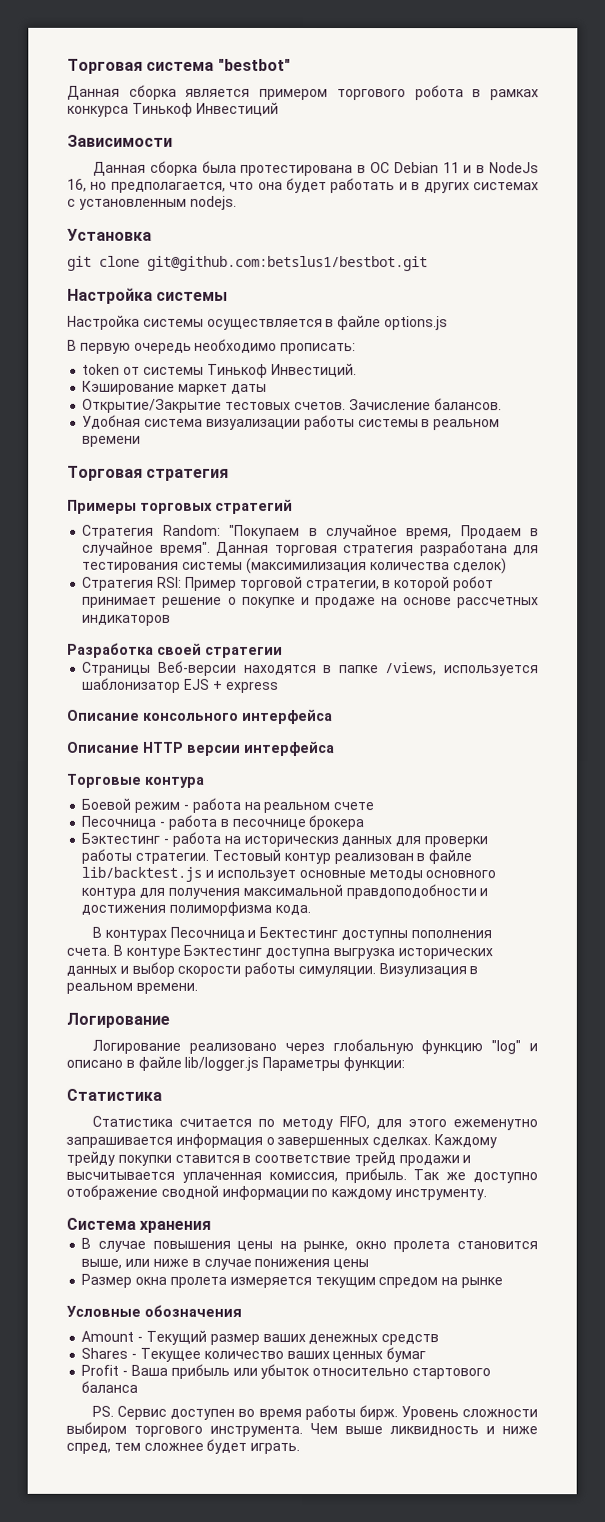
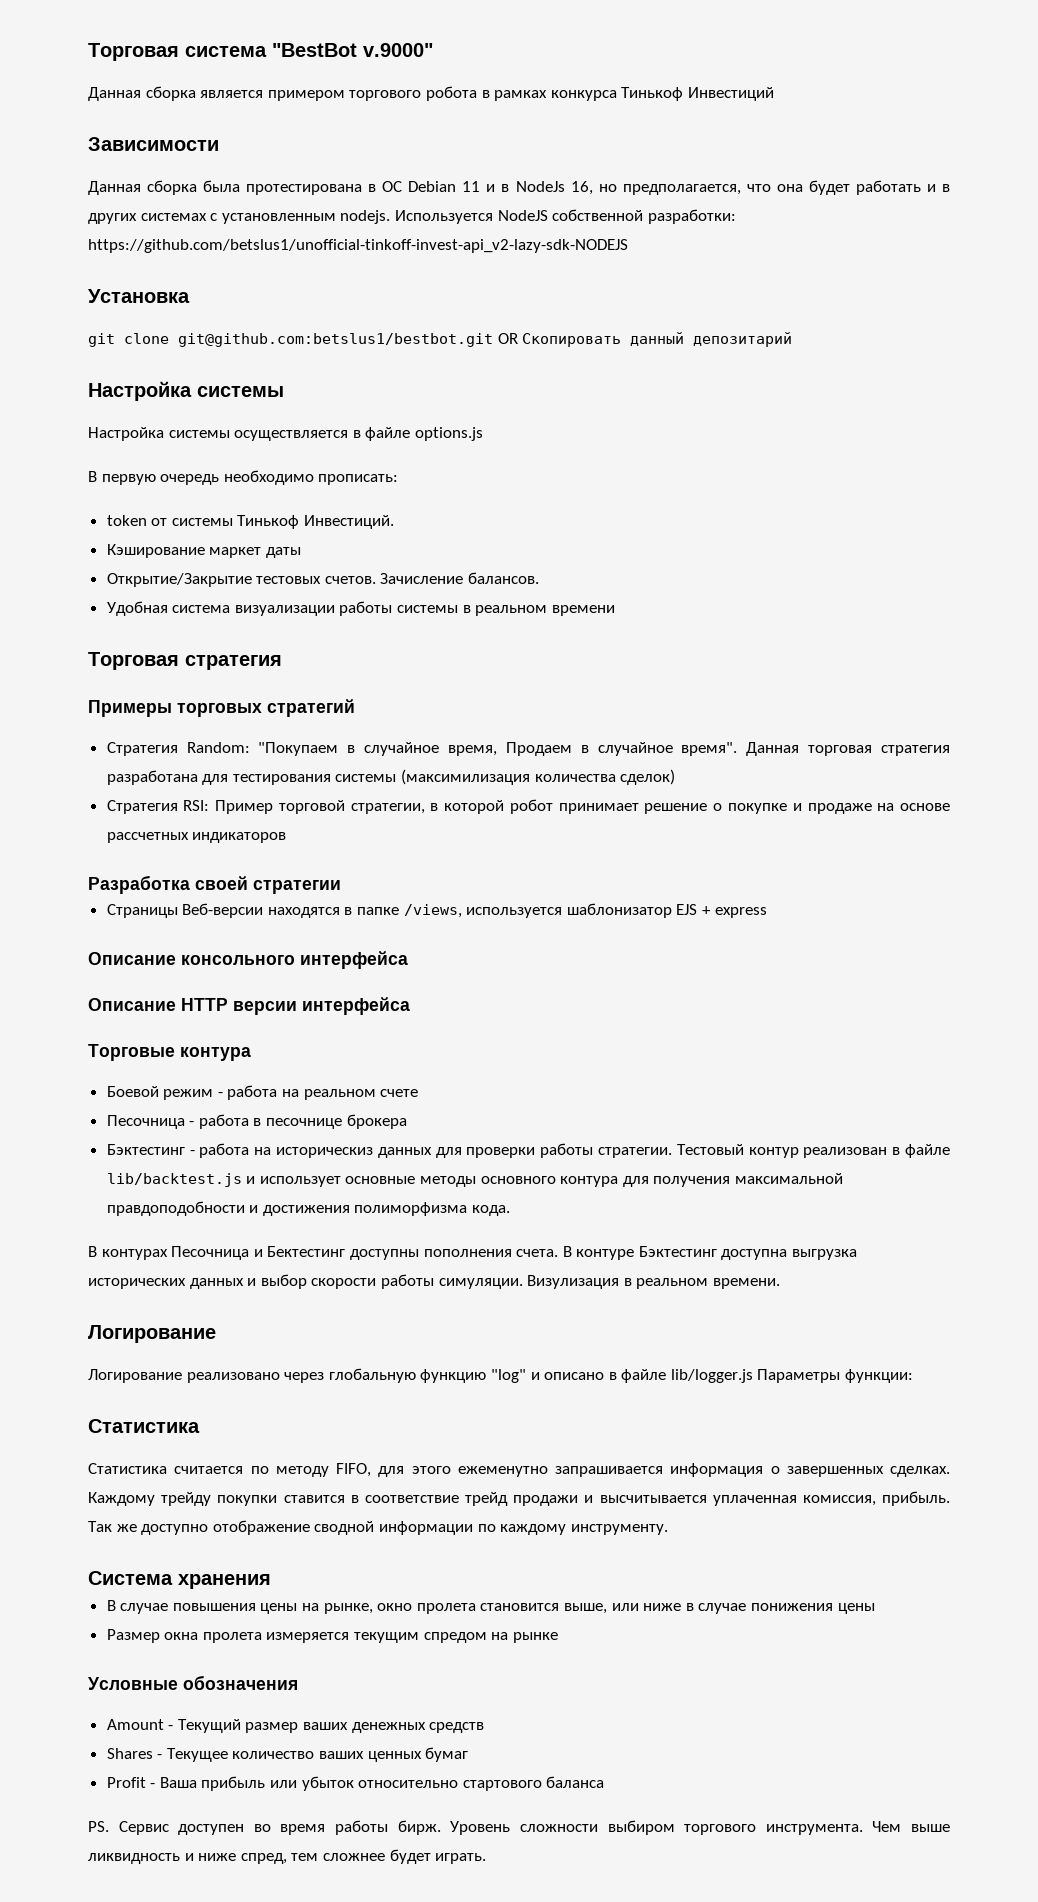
- Торговая система "bestbot"
+ Торговая система "BestBot v.9000"
+ Используется NodeJS собственной разработки: https://github.com/betslus1/unofficial-tinkoff-invest-api_v2-lazy-sdk-NODEJS
- git clone git@github.com:betslus1/bestbot.git
+ git clone git@github.com:betslus1/bestbot.git OR Скопировать данный депозитарий

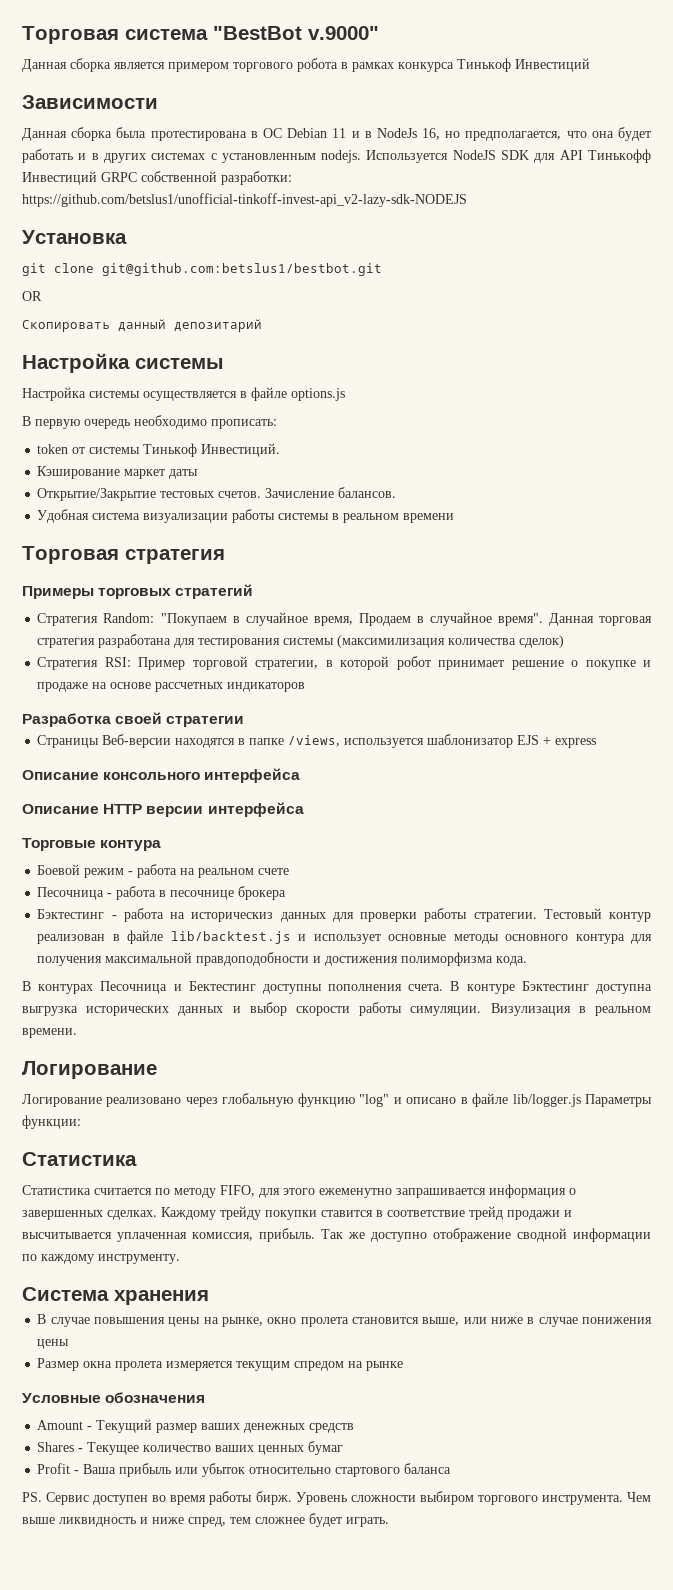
- Используется NodeJS собственной разработки: https://github.com/betslus1/unofficial-tinkoff-invest-api_v2-lazy-sdk-NODEJS
+ Используется NodeJS SDK для API Тинькофф Инвестиций GRPC собственной разработки: https://github.com/betslus1/unofficial-tinkoff-invest-api_v2-lazy-sdk-NODEJS
- git clone git@github.com:betslus1/bestbot.git OR Скопировать данный депозитарий
+ git clone git@github.com:betslus1/bestbot.git
+ OR
+ Скопировать данный депозитарий

